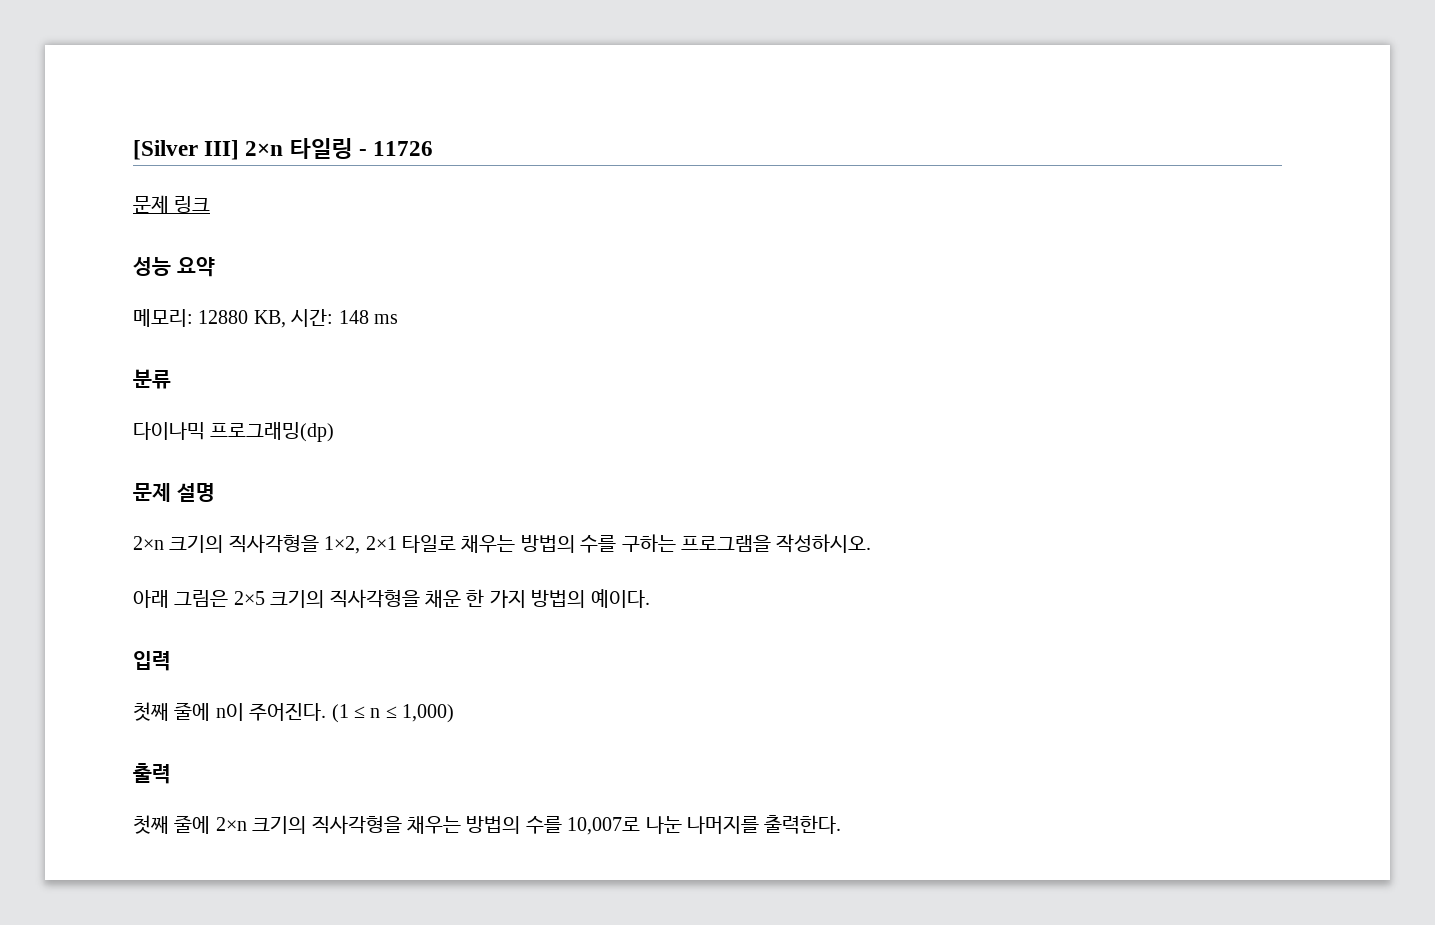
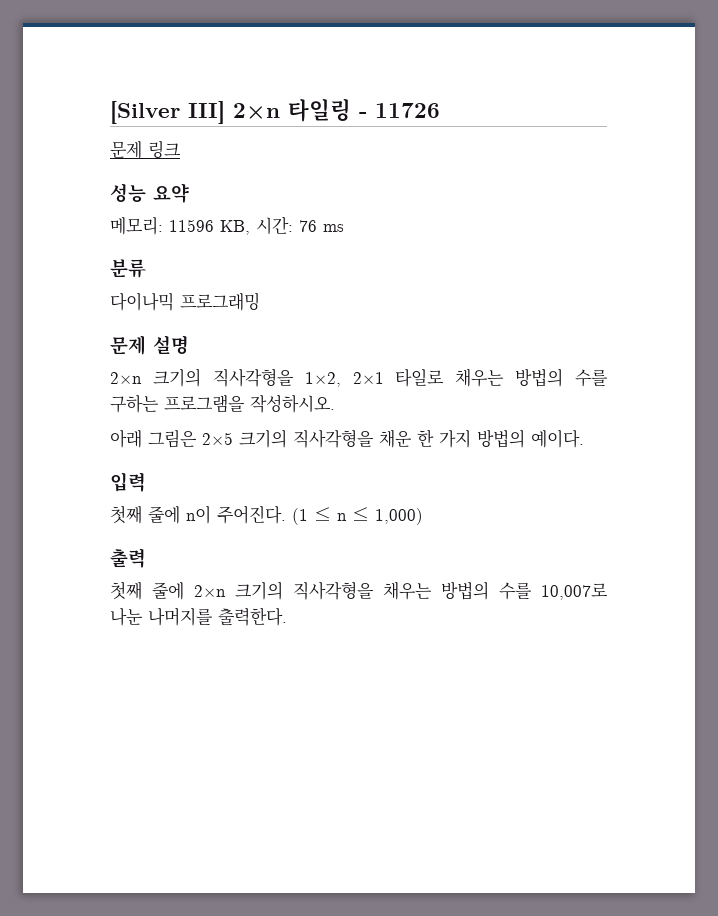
- 메모리: 12880 KB, 시간: 148 ms
+ 메모리: 11596 KB, 시간: 76 ms
- 다이나믹 프로그래밍(dp)
+ 다이나믹 프로그래밍

